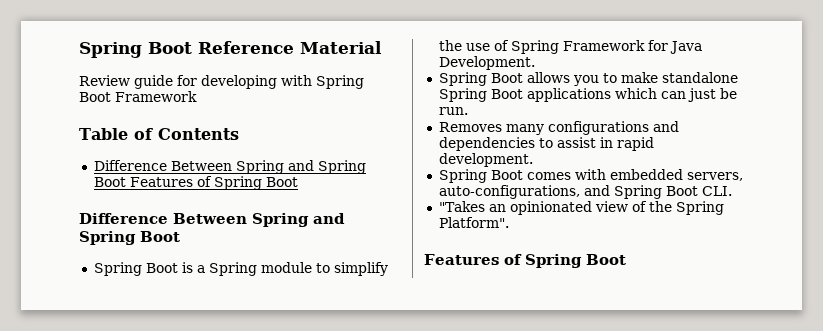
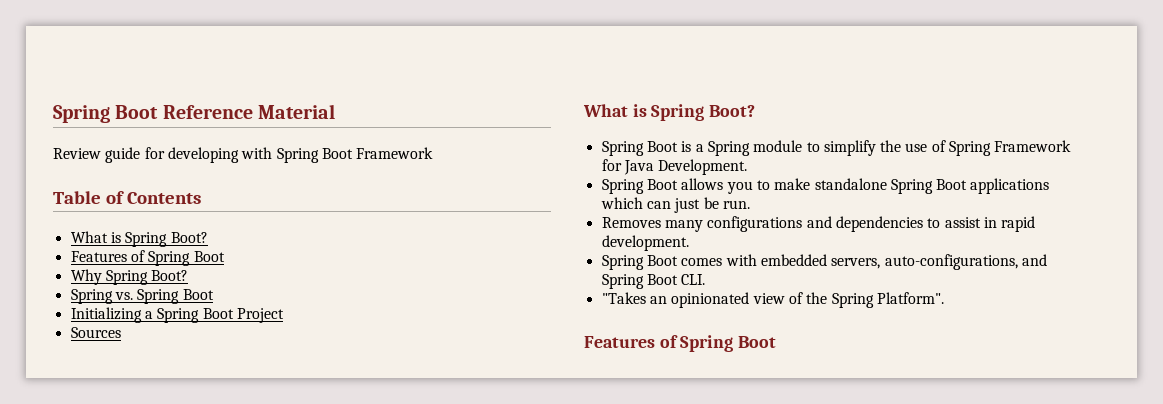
  Table of Contents
- Difference Between Spring and Spring Boot Features of Spring Boot
- Difference Between Spring and Spring Boot
+ What is Spring Boot?
+ Features of Spring Boot
+ Why Spring Boot?
+ Spring vs. Spring Boot
+ Initializing a Spring Boot Project
+ Sources
+ What is Spring Boot?

